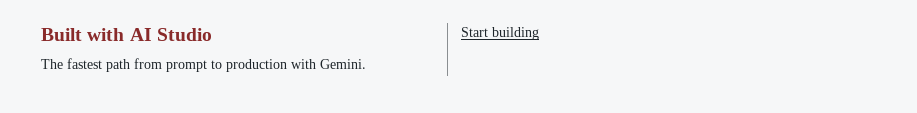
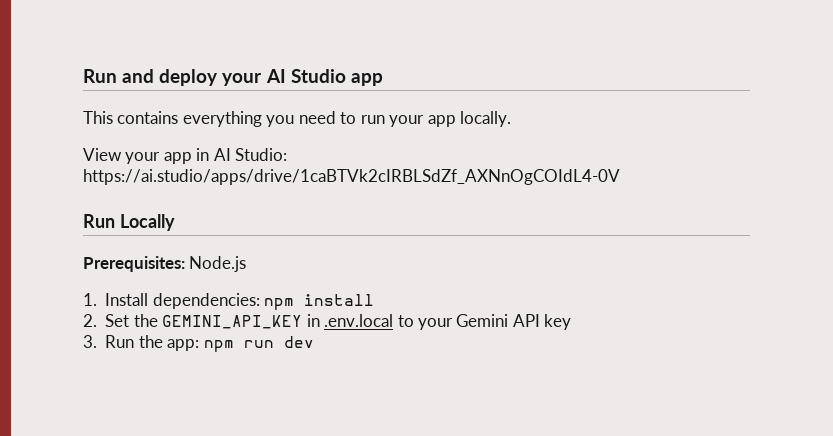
- Built with AI Studio
- The fastest path from prompt to production with Gemini.
- Start building
+ Run and deploy your AI Studio app
+ This contains everything you need to run your app locally.
+ View your app in AI Studio: https://ai.studio/apps/drive/1caBTVk2cIRBLSdZf_AXNnOgCOIdL4-0V
+ Run Locally
+ Prerequisites: Node.js
+ 1. Install dependencies: npm install
+ 2. Set the GEMINI_API_KEY in .env.local to your Gemini API key
+ 3. Run the app: npm run dev

